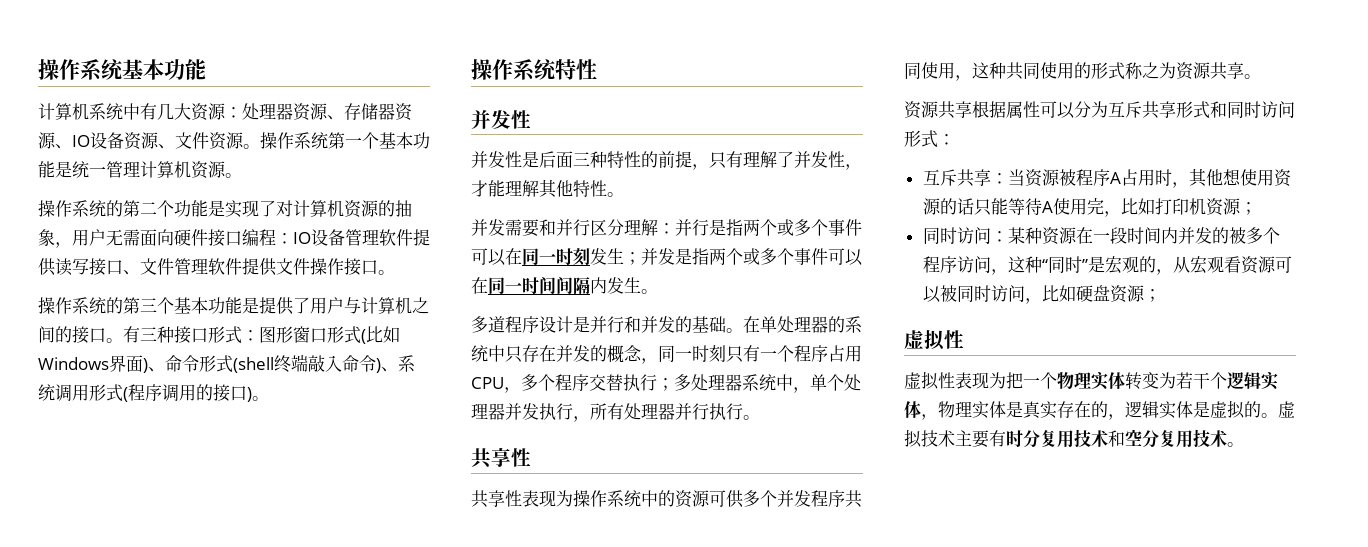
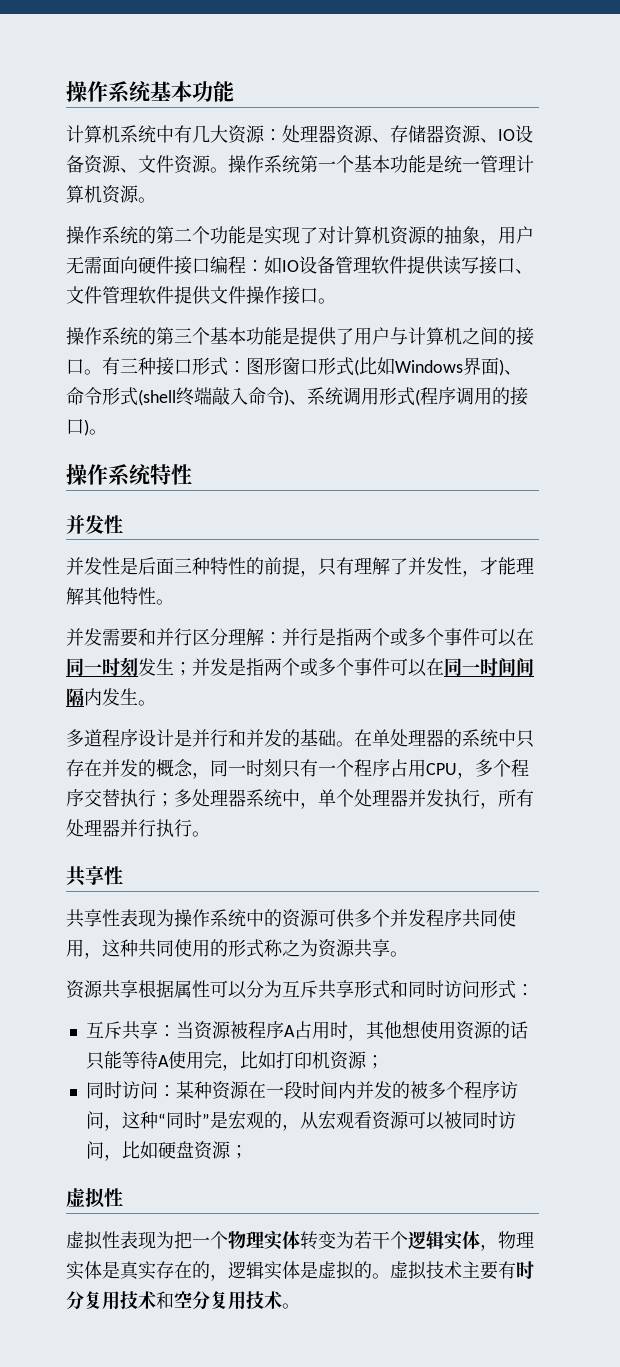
- 操作系统的第二个功能是实现了对计算机资源的抽象，用户无需面向硬件接口编程：IO设备管理软件提供读写接口、文件管理软件提供文件操作接口。
+ 操作系统的第二个功能是实现了对计算机资源的抽象，用户无需面向硬件接口编程：如IO设备管理软件提供读写接口、文件管理软件提供文件操作接口。

